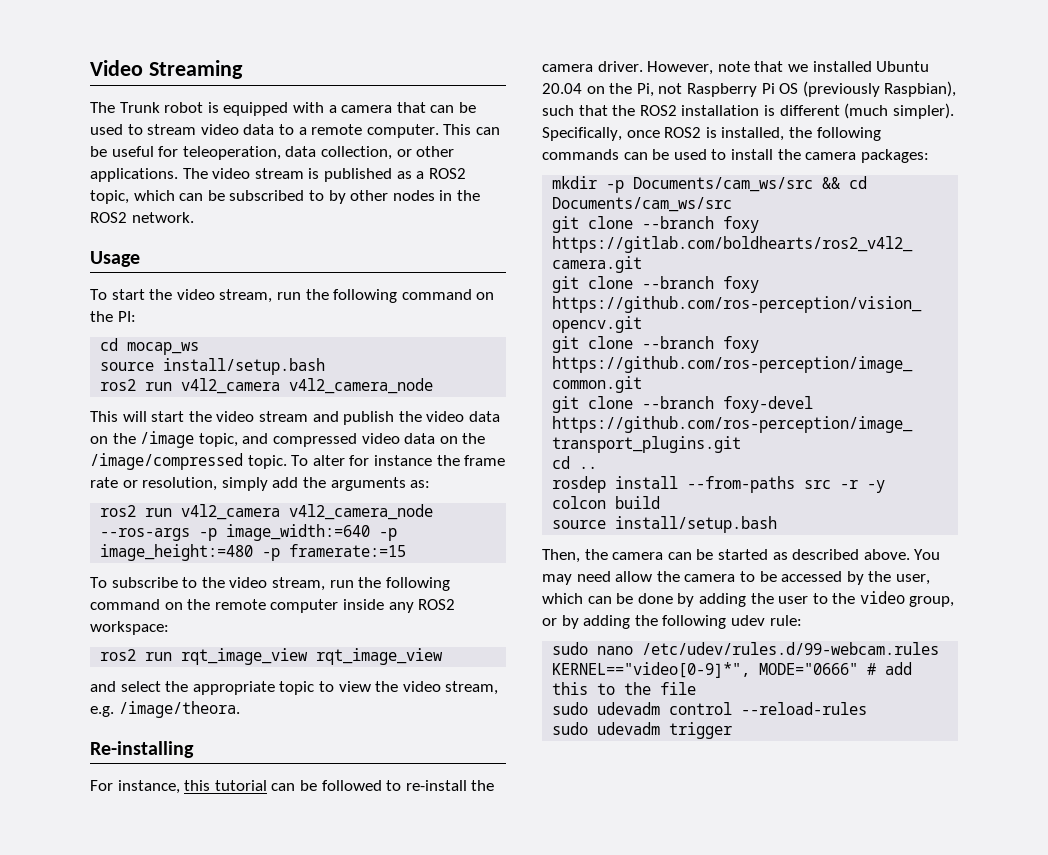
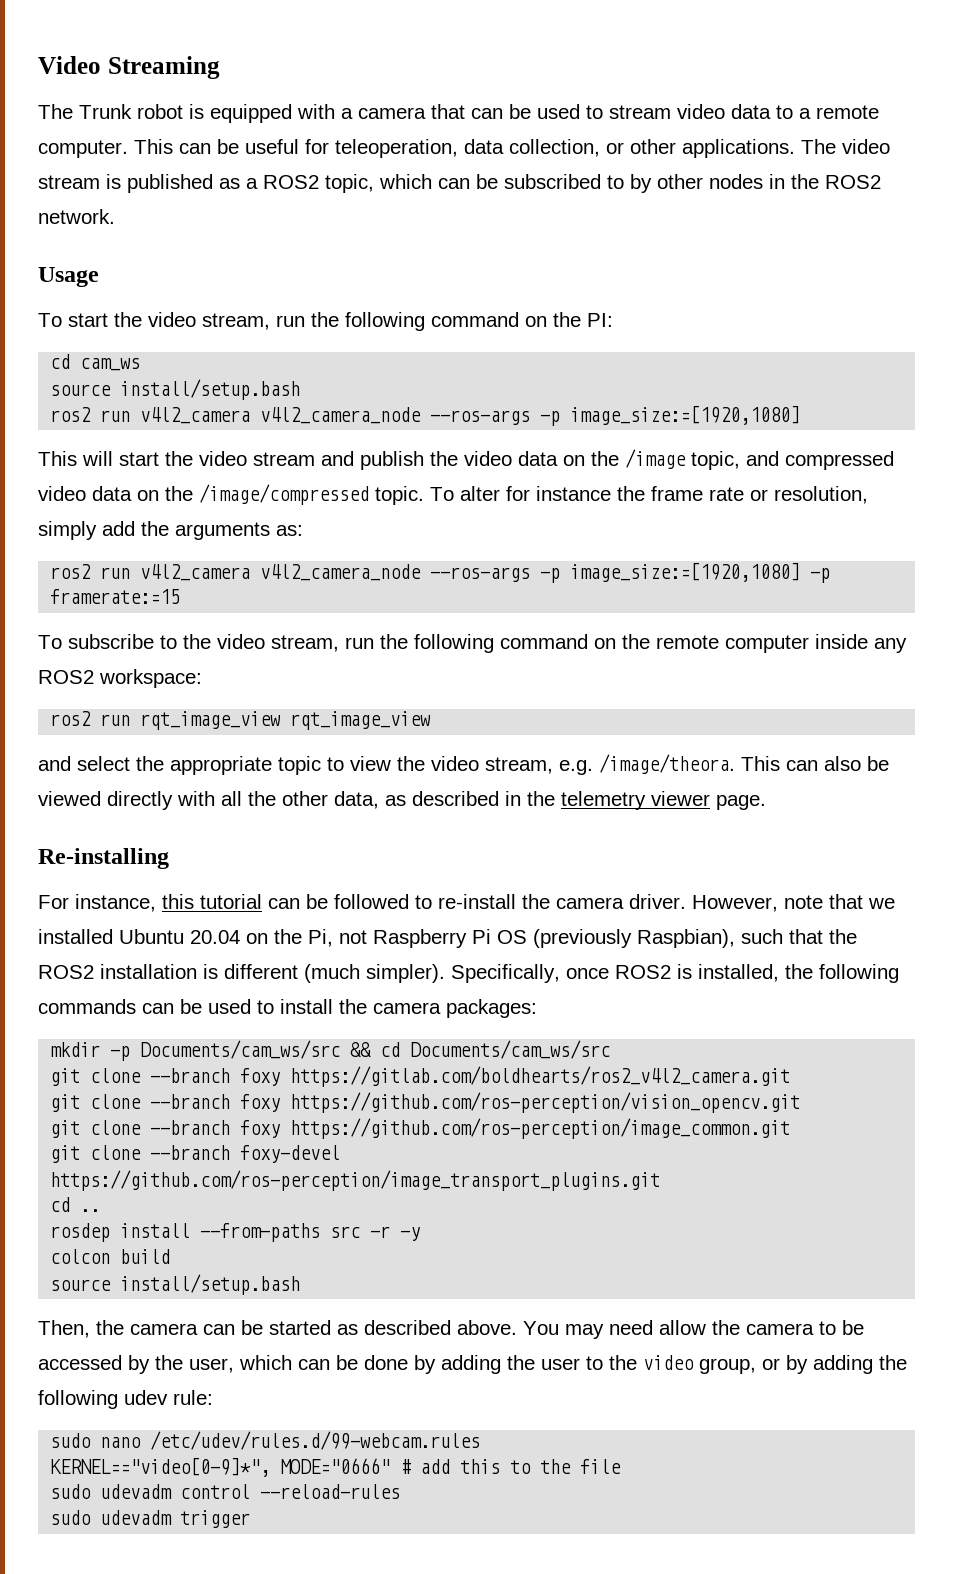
- cd mocap_ws
+ cd cam_ws
  source install/setup.bash
- ros2 run v4l2_camera v4l2_camera_node
+ ros2 run v4l2_camera v4l2_camera_node --ros-args -p image_size:=[1920,1080]
- ros2 run v4l2_camera v4l2_camera_node --ros-args -p image_width:=640 -p image_height:=480 -p framerate:=15
+ ros2 run v4l2_camera v4l2_camera_node --ros-args -p image_size:=[1920,1080] -p framerate:=15
+ This can also be viewed directly with all the other data, as described in the telemetry viewer page.

